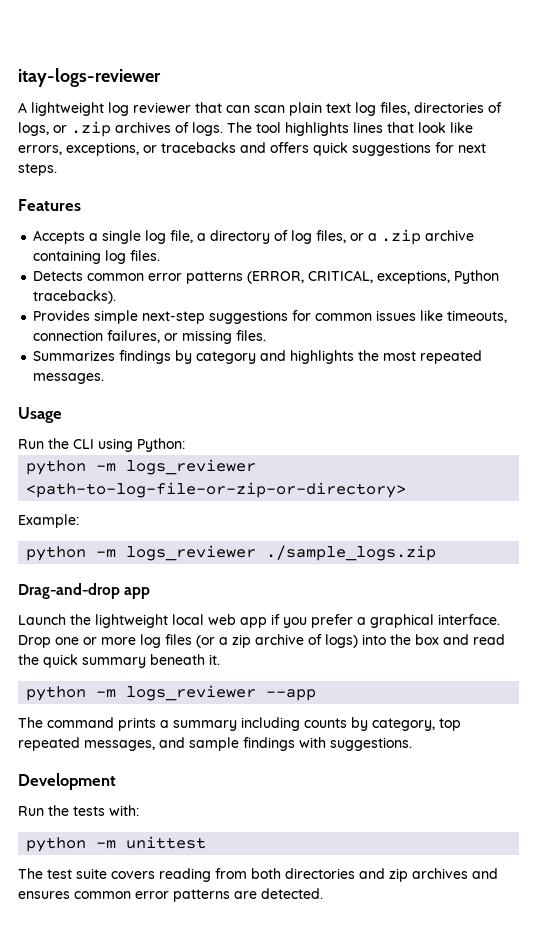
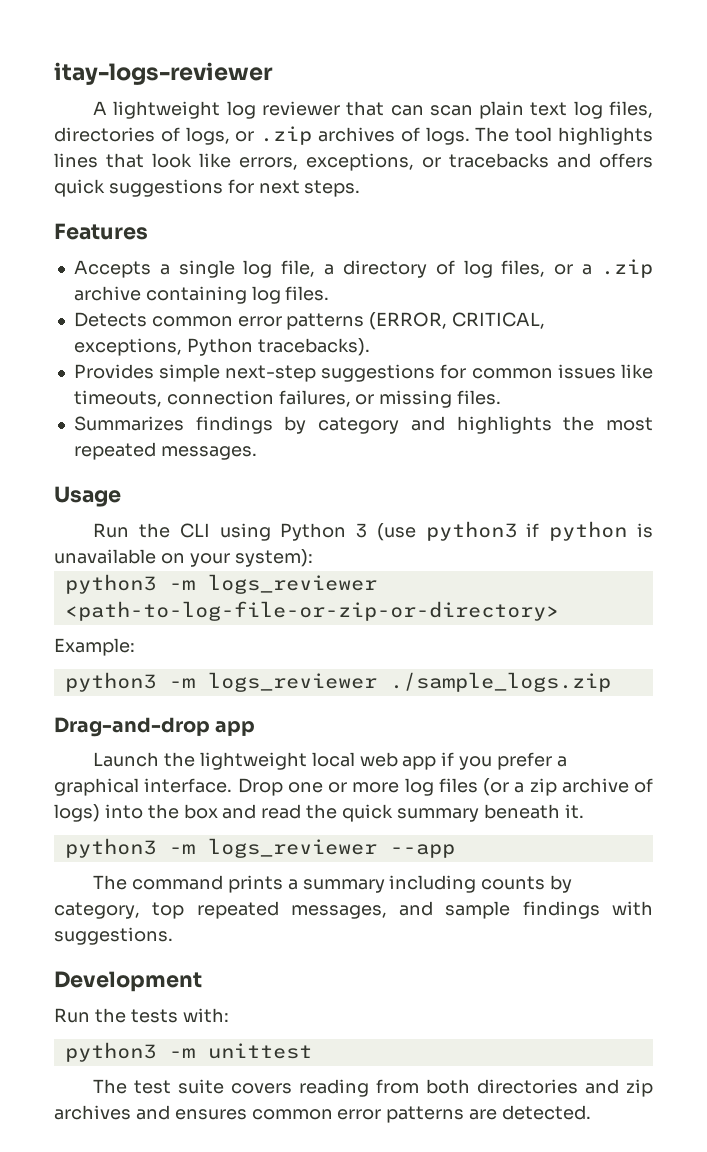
- Run the CLI using Python:
- python -m logs_reviewer <path-to-log-file-or-zip-or-directory>
+ Run the CLI using Python 3 (use python3 if python is unavailable on your system):
+ python3 -m logs_reviewer <path-to-log-file-or-zip-or-directory>
- python -m logs_reviewer ./sample_logs.zip
+ python3 -m logs_reviewer ./sample_logs.zip
- python -m logs_reviewer --app
+ python3 -m logs_reviewer --app
- python -m unittest
+ python3 -m unittest

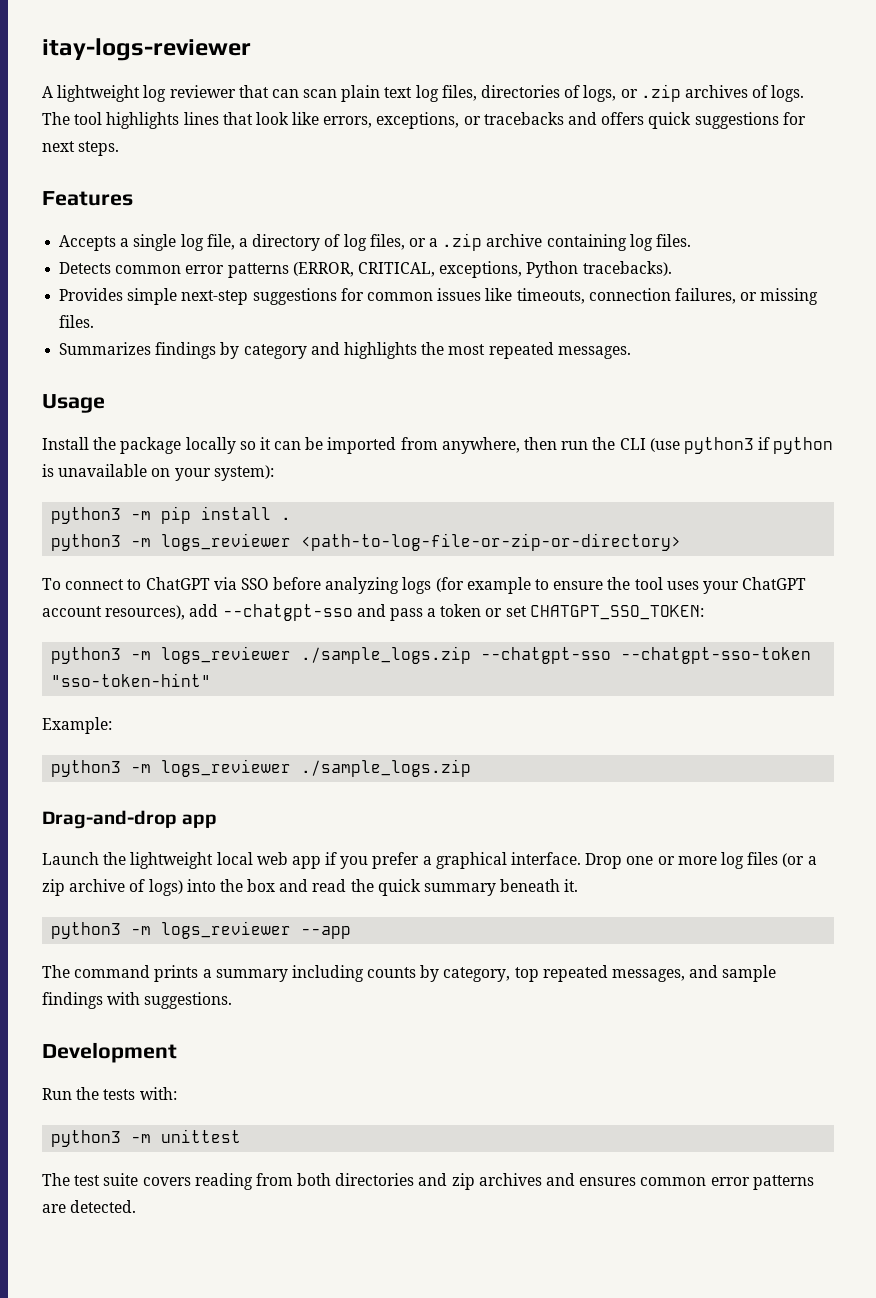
- Run the CLI using Python 3 (use python3 if python is unavailable on your system):
+ Install the package locally so it can be imported from anywhere, then run the CLI (use python3 if python is unavailable on your system):
+ python3 -m pip install .
+ To connect to ChatGPT via SSO before analyzing logs (for example to ensure the tool uses your ChatGPT account resources), add --chatgpt-sso and pass a token or set CHATGPT_SSO_TOKEN:
+ python3 -m logs_reviewer ./sample_logs.zip --chatgpt-sso --chatgpt-sso-token "sso-token-hint"

